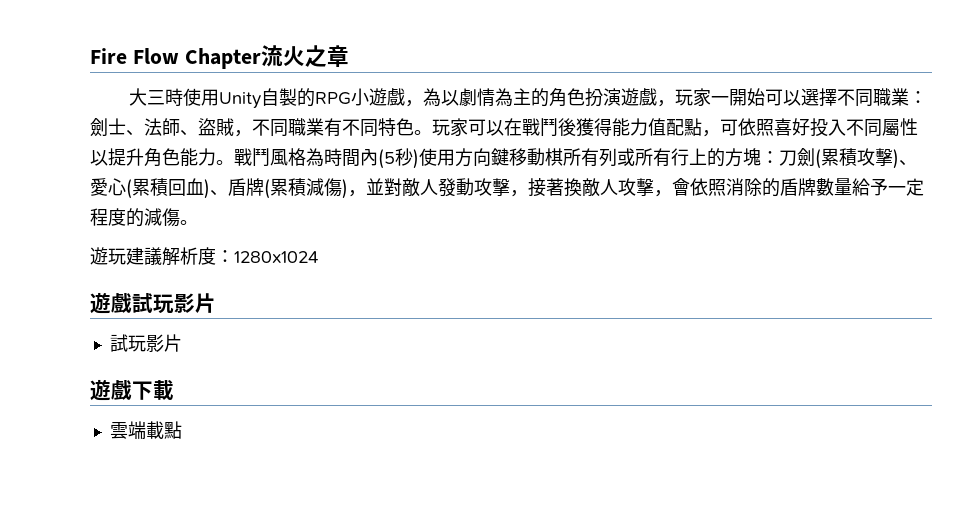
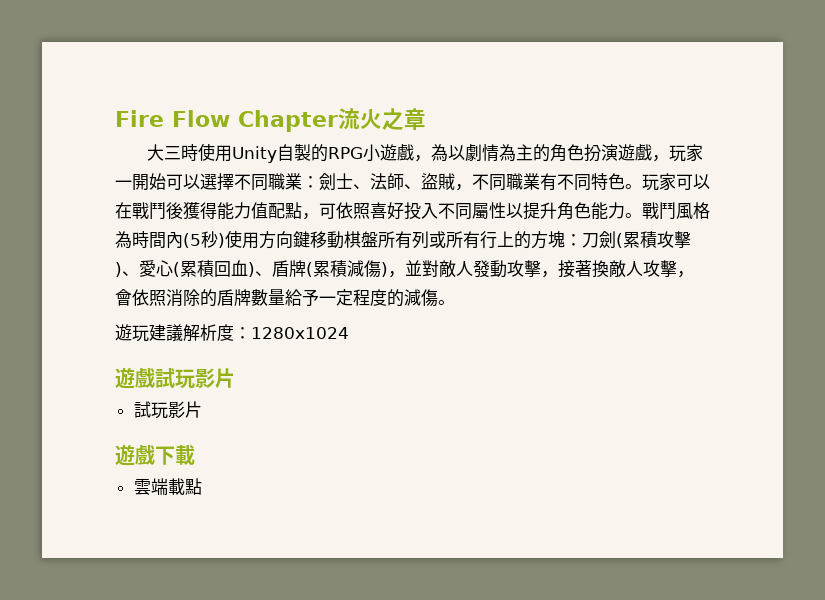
- 戰鬥風格為時間內(5秒)使用方向鍵移動棋所有列或所有行上的方塊：刀劍(累積攻擊)、愛心(累積回血)、盾牌(累積減傷)，並對敵人發動攻擊，接著換敵人攻擊，會依照消除的盾牌數量給予一定程度的減傷。
+ 戰鬥風格為時間內(5秒)使用方向鍵移動棋盤所有列或所有行上的方塊：刀劍(累積攻擊)、愛心(累積回血)、盾牌(累積減傷)，並對敵人發動攻擊，接著換敵人攻擊，會依照消除的盾牌數量給予一定程度的減傷。

